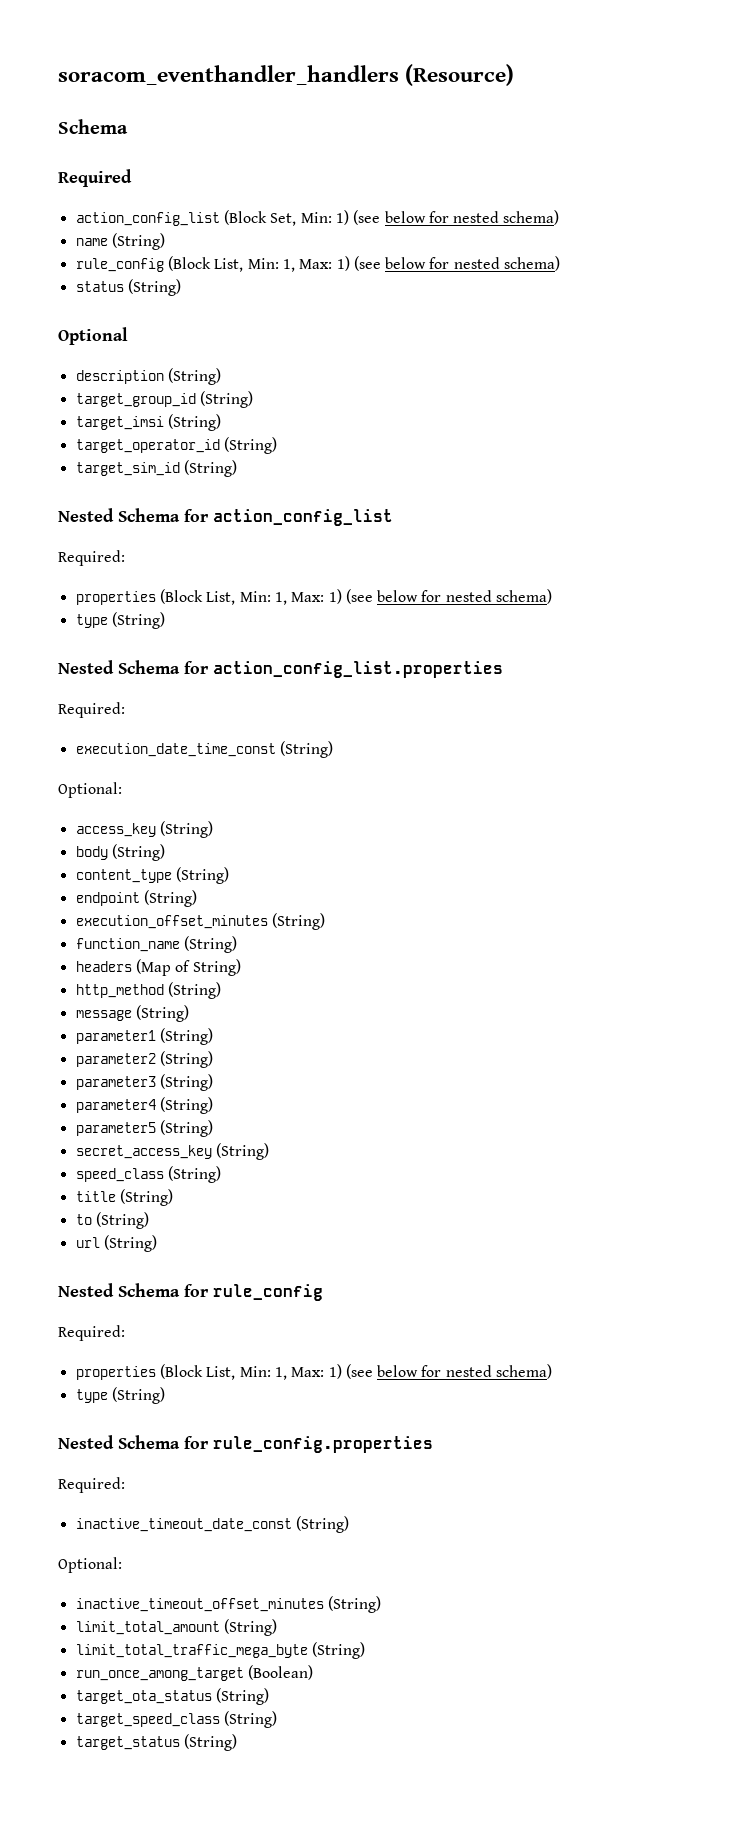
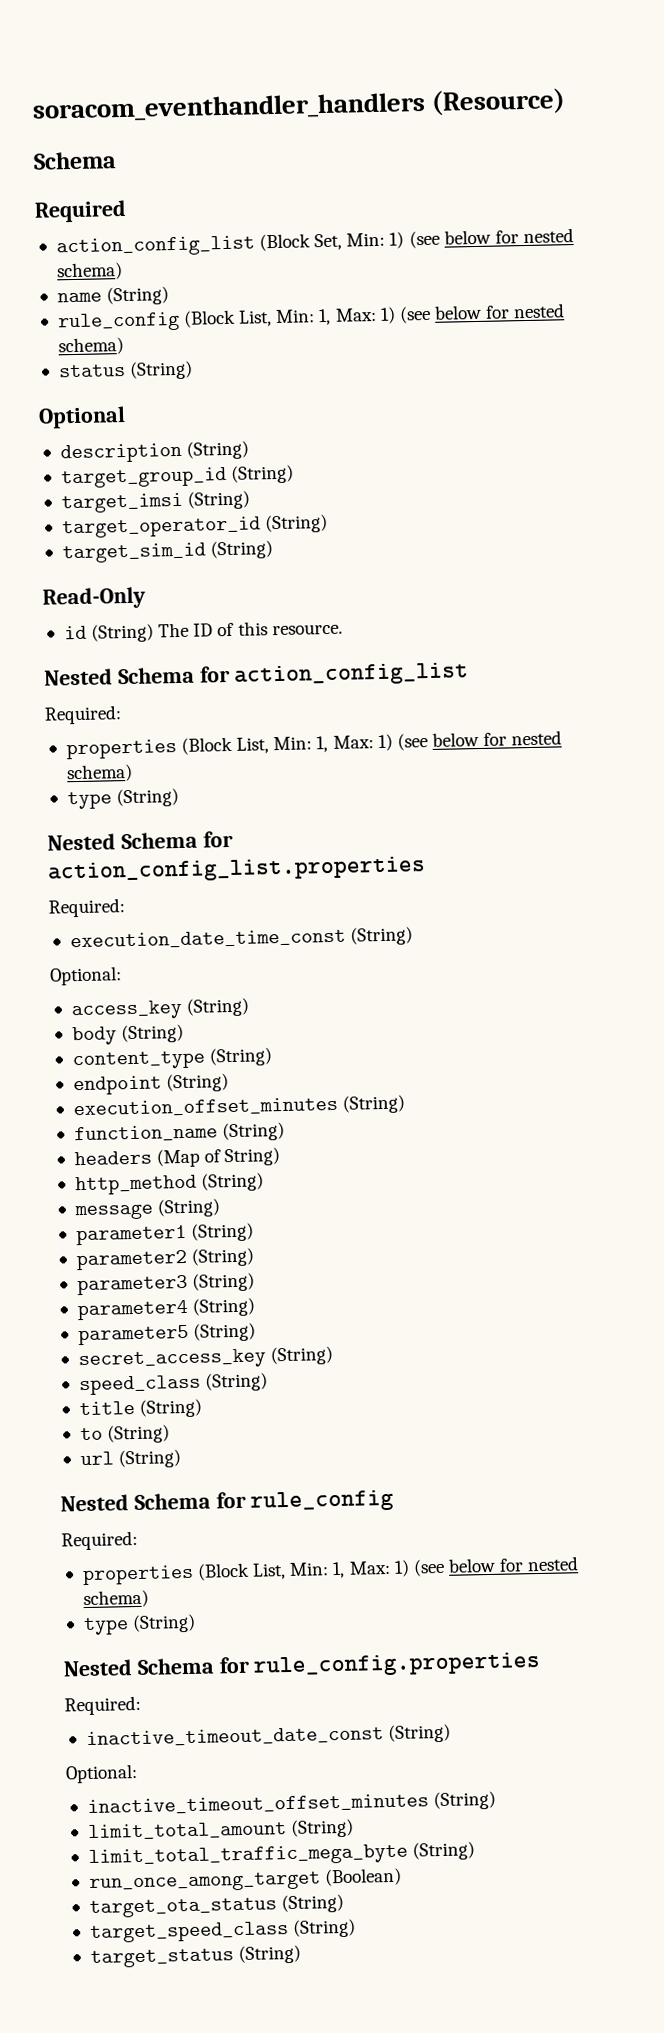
+ Read-Only
+ id (String) The ID of this resource.

